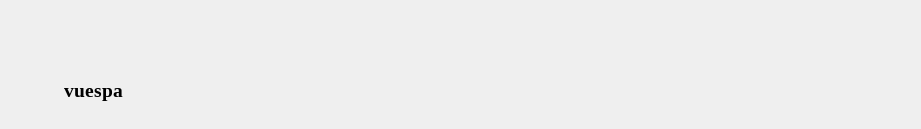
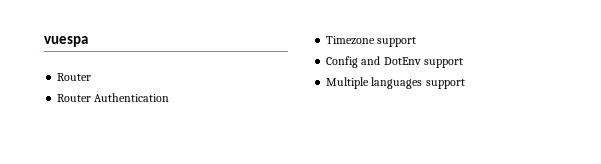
  vuespa
+ Router
+ Router Authentication
+ Timezone support
+ Config and DotEnv support
+ Multiple languages support

